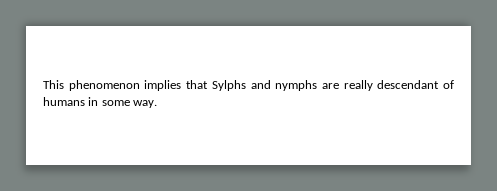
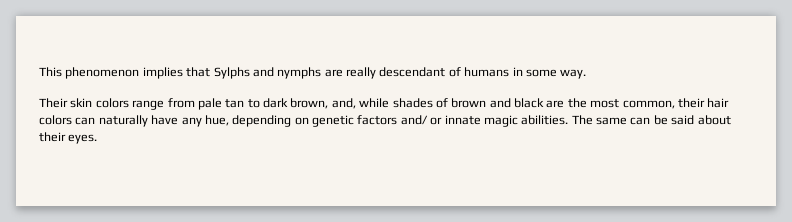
+ Their skin colors range from pale tan to dark brown, and, while shades of brown and black are the most common, their hair colors can naturally have any hue, depending on genetic factors and/ or innate magic abilities. The same can be said about their eyes.

